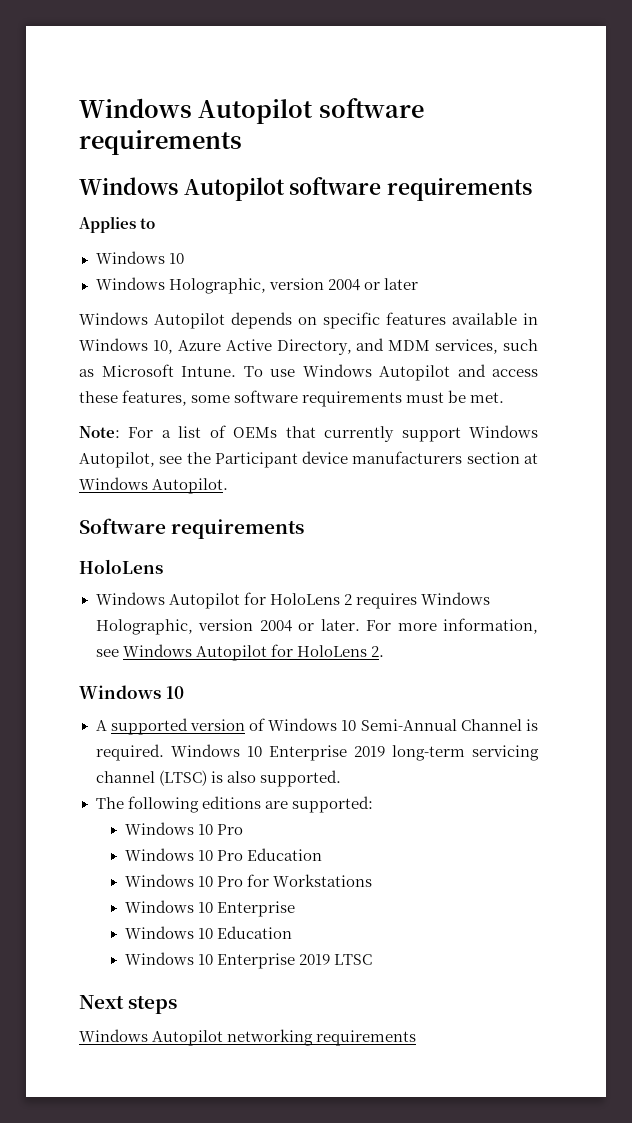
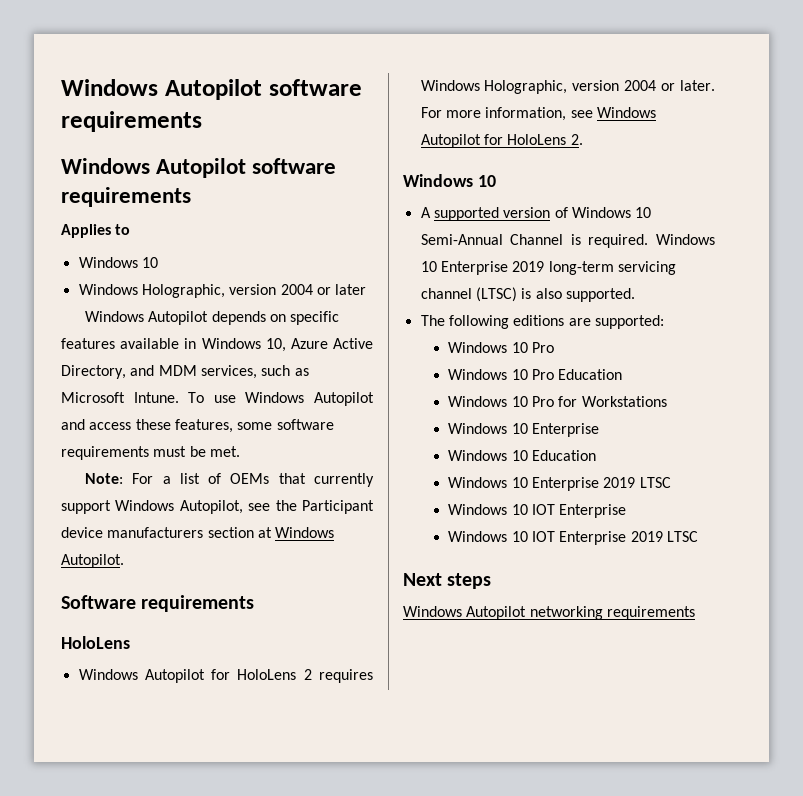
  Windows 10 Enterprise 2019 LTSC
+ Windows 10 IOT Enterprise
+ Windows 10 IOT Enterprise 2019 LTSC

